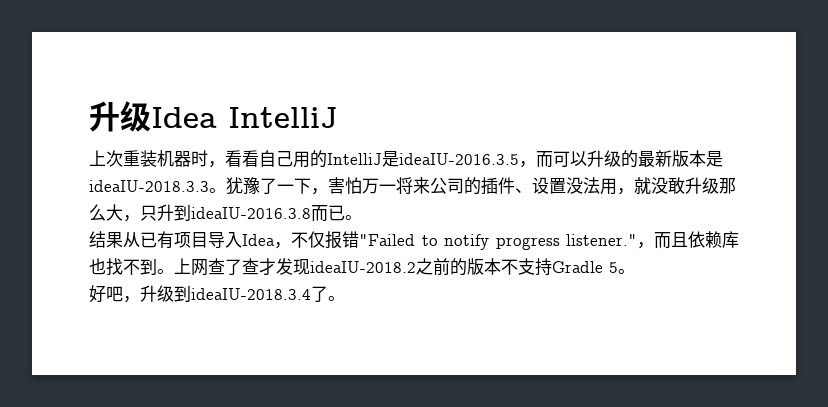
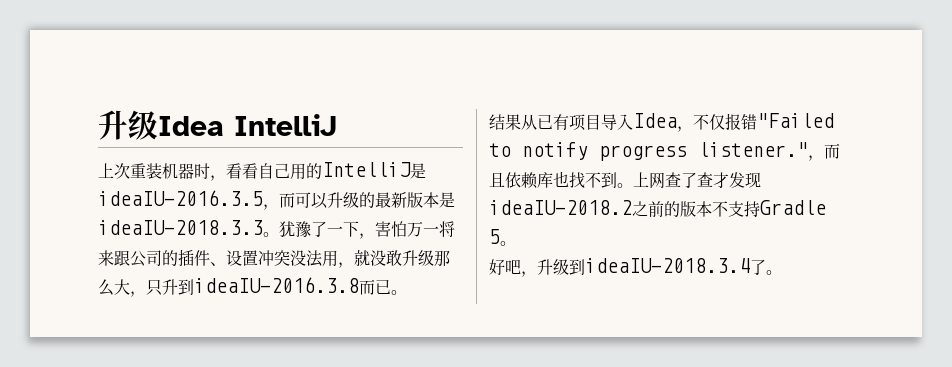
- 犹豫了一下，害怕万一将来公司的插件、设置没法用，就没敢升级那么大，只升到ideaIU-2016.3.8而已。
+ 犹豫了一下，害怕万一将来跟公司的插件、设置冲突没法用，就没敢升级那么大，只升到ideaIU-2016.3.8而已。

